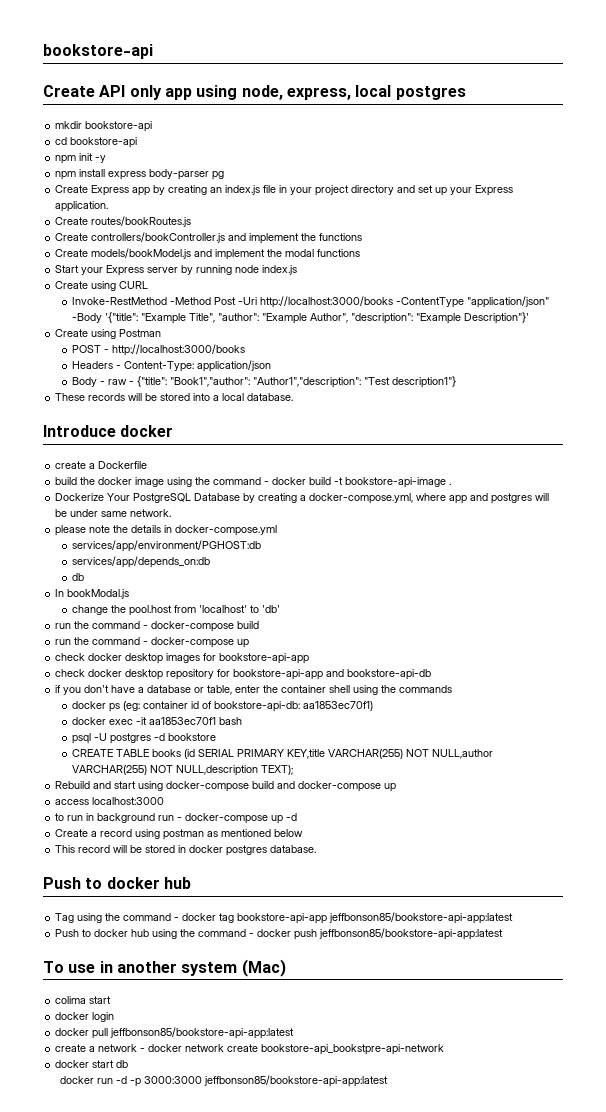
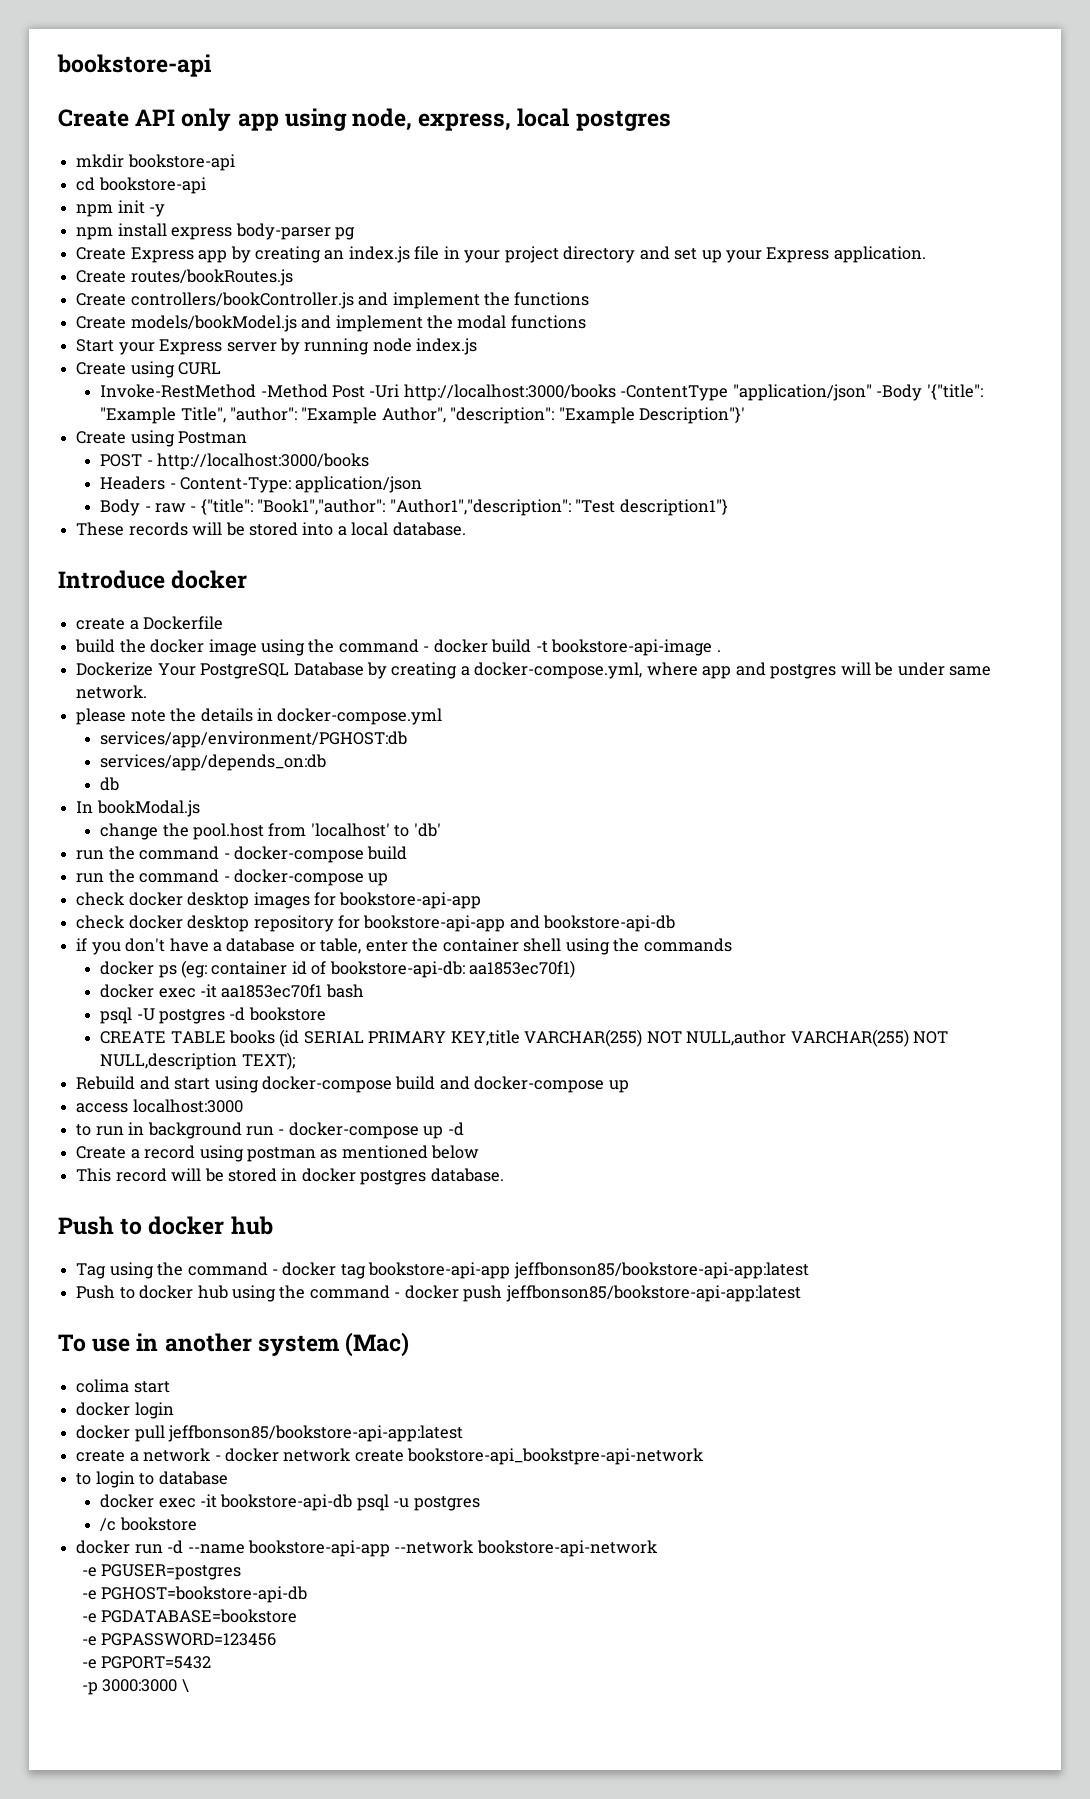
- docker start db
- docker run -d -p 3000:3000 jeffbonson85/bookstore-api-app:latest
+ to login to database
+ docker exec -it bookstore-api-db psql -u postgres
+ /c bookstore
+ docker run -d --name bookstore-api-app --network bookstore-api-network
+ -e PGUSER=postgres
+ -e PGHOST=bookstore-api-db
+ -e PGDATABASE=bookstore
+ -e PGPASSWORD=123456
+ -e PGPORT=5432
+ -p 3000:3000 \

